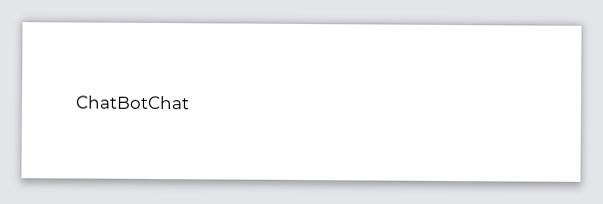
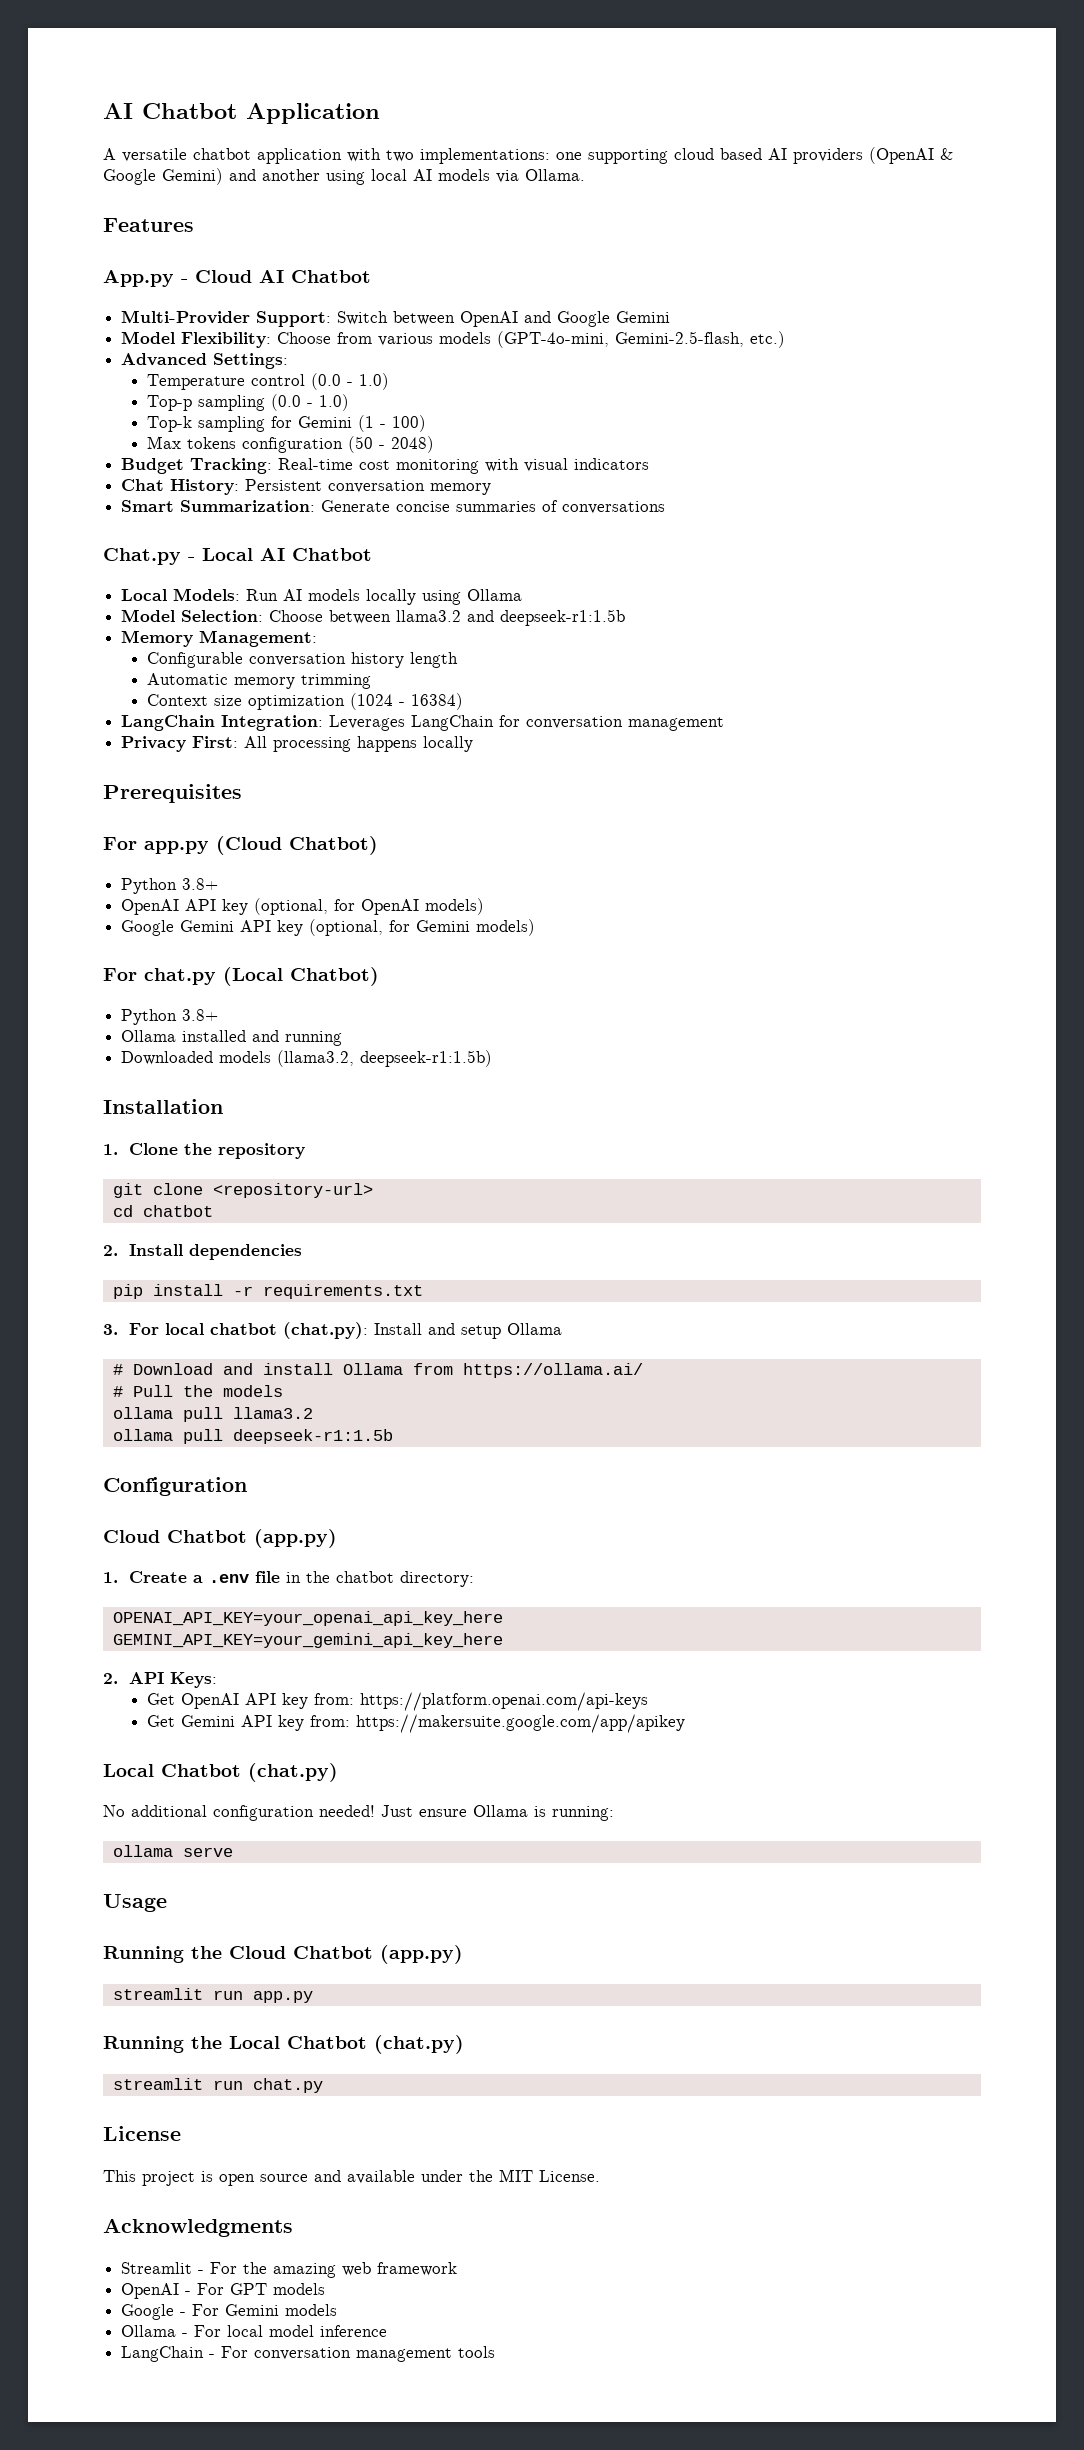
- ChatBotChat
+ AI Chatbot Application
+ A versatile chatbot application with two implementations: one supporting cloud based AI providers (OpenAI & Google Gemini) and another using local AI models via Ollama.
+ Features
+ App.py - Cloud AI Chatbot
+ Multi-Provider Support: Switch between OpenAI and Google Gemini
+ Model Flexibility: Choose from various models (GPT-4o-mini, Gemini-2.5-flash, etc.)
+ Advanced Settings:
+ Temperature control (0.0 - 1.0)
+ Top-p sampling (0.0 - 1.0)
+ Top-k sampling for Gemini (1 - 100)
+ Max tokens configuration (50 - 2048)
+ Budget Tracking: Real-time cost monitoring with visual indicators
+ Chat History: Persistent conversation memory
+ Smart Summarization: Generate concise summaries of conversations
+ Chat.py - Local AI Chatbot
+ Local Models: Run AI models locally using Ollama
+ Model Selection: Choose between llama3.2 and deepseek-r1:1.5b
+ Memory Management:
+ Configurable conversation history length
+ Automatic memory trimming
+ Context size optimization (1024 - 16384)
+ LangChain Integration: Leverages LangChain for conversation management
+ Privacy First: All processing happens locally
+ Prerequisites
+ For app.py (Cloud Chatbot)
+ Python 3.8+
+ OpenAI API key (optional, for OpenAI models)
+ Google Gemini API key (optional, for Gemini models)
+ For chat.py (Local Chatbot)
+ Python 3.8+
+ Ollama installed and running
+ Downloaded models (llama3.2, deepseek-r1:1.5b)
+ Installation
+ 1. Clone the repository
+ git clone <repository-url>
+ cd chatbot
+ 2. Install dependencies
+ pip install -r requirements.txt
+ 3. For local chatbot (chat.py): Install and setup Ollama
+ # Download and install Ollama from https://ollama.ai/
+ # Pull the models
+ ollama pull llama3.2
+ ollama pull deepseek-r1:1.5b
+ Configuration
+ Cloud Chatbot (app.py)
+ 1. Create a .env file in the chatbot directory:
+ OPENAI_API_KEY=your_openai_api_key_here
+ GEMINI_API_KEY=your_gemini_api_key_here
+ 2. API Keys:
+ Get OpenAI API key from: https://platform.openai.com/api-keys
+ Get Gemini API key from: https://makersuite.google.com/app/apikey
+ Local Chatbot (chat.py)
+ No additional configuration needed! Just ensure Ollama is running:
+ ollama serve
+ Usage
+ Running the Cloud Chatbot (app.py)
+ streamlit run app.py
+ Running the Local Chatbot (chat.py)
+ streamlit run chat.py
+ License
+ This project is open source and available under the MIT License.
+ Acknowledgments
+ Streamlit - For the amazing web framework
+ OpenAI - For GPT models
+ Google - For Gemini models
+ Ollama - For local model inference
+ LangChain - For conversation management tools

